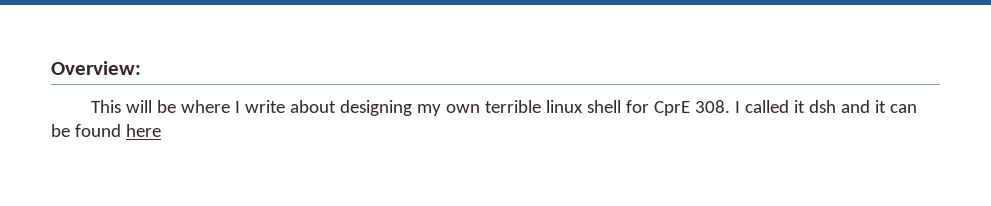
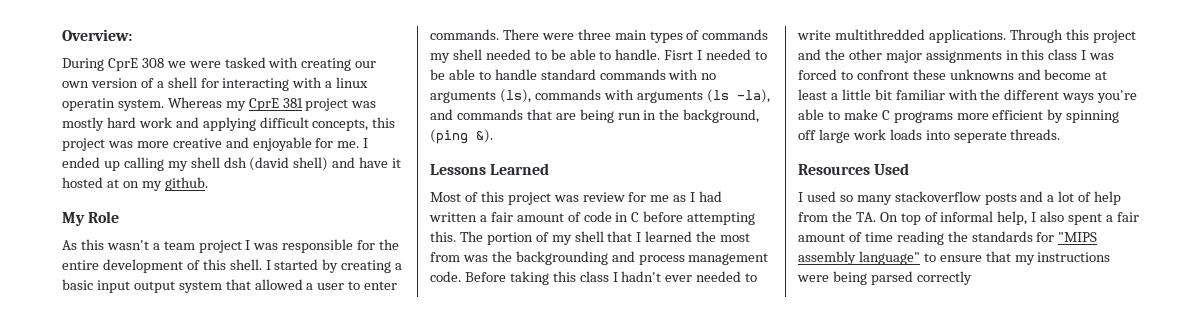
- This will be where I write about designing my own terrible linux shell for CprE 308. I called it dsh and it can be found here
+ During CprE 308 we were tasked with creating our own version of a shell for interacting with a linux operatin system. Whereas my CprE 381 project was mostly hard work and applying difficult concepts, this project was more creative and enjoyable for me. I ended up calling my shell dsh (david shell) and have it hosted at on my github.
+ My Role
+ As this wasn't a team project I was responsible for the entire development of this shell. I started by creating a basic input output system that allowed a user to enter commands. There were three main types of commands my shell needed to be able to handle. Fisrt I needed to be able to handle standard commands with no arguments (ls), commands with arguments (ls -la), and commands that are being run in the background, (ping &).
+ Lessons Learned
+ Most of this project was review for me as I had written a fair amount of code in C before attempting this. The portion of my shell that I learned the most from was the backgrounding and process management code. Before taking this class I hadn't ever needed to write multithredded applications. Through this project and the other major assignments in this class I was forced to confront these unknowns and become at least a little bit familiar with the different ways you're able to make C programs more efficient by spinning off large work loads into seperate threads.
+ Resources Used
+ I used so many stackoverflow posts and a lot of help from the TA. On top of informal help, I also spent a fair amount of time reading the standards for "MIPS assembly language" to ensure that my instructions were being parsed correctly

